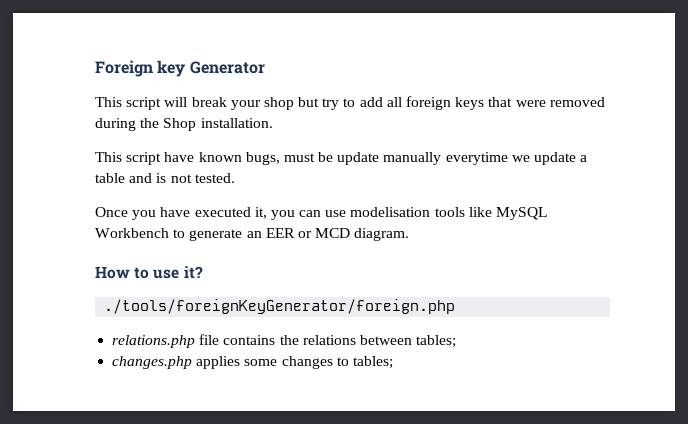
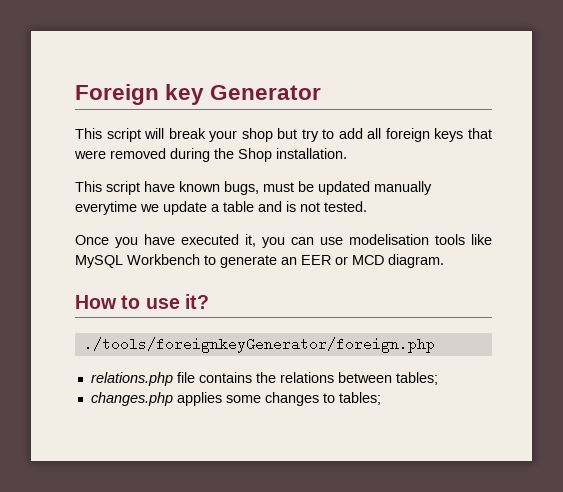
- This script have known bugs, must be update manually everytime we update a table and is not tested.
+ This script have known bugs, must be updated manually everytime we update a table and is not tested.
- ./tools/foreignKeyGenerator/foreign.php
+ ./tools/foreignkeyGenerator/foreign.php

